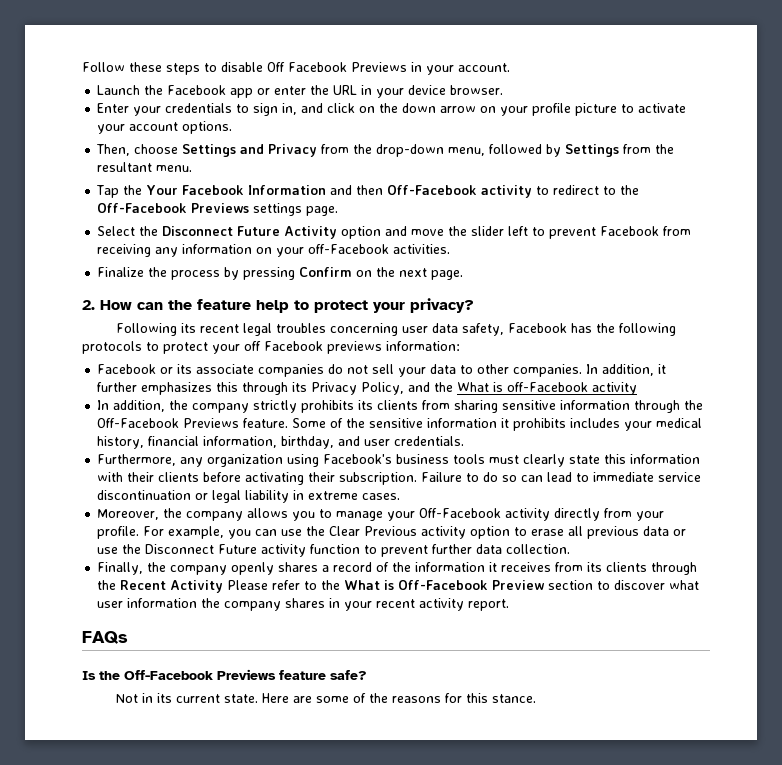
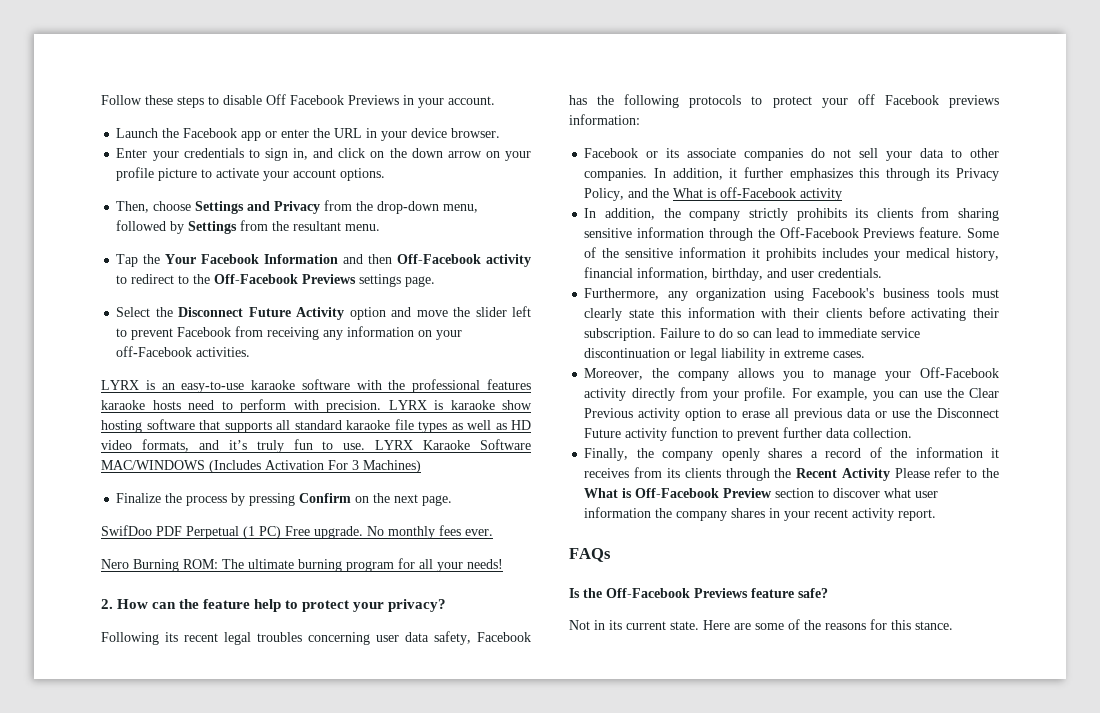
+ LYRX is an easy-to-use karaoke software with the professional features karaoke hosts need to perform with precision. LYRX is karaoke show hosting software that supports all standard karaoke file types as well as HD video formats, and it’s truly fun to use. LYRX Karaoke Software MAC/WINDOWS (Includes Activation For 3 Machines)
+ SwifDoo PDF Perpetual (1 PC) Free upgrade. No monthly fees ever.
+ Nero Burning ROM: The ultimate burning program for all your needs!

